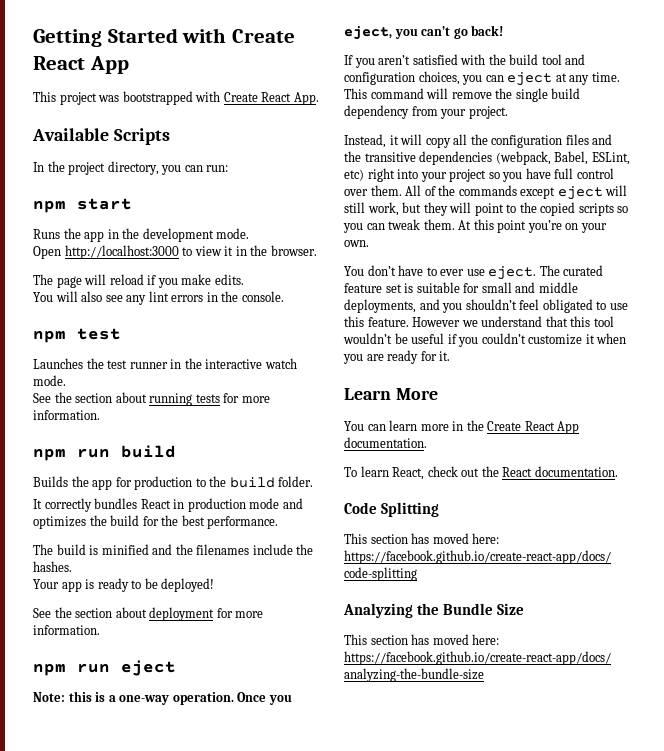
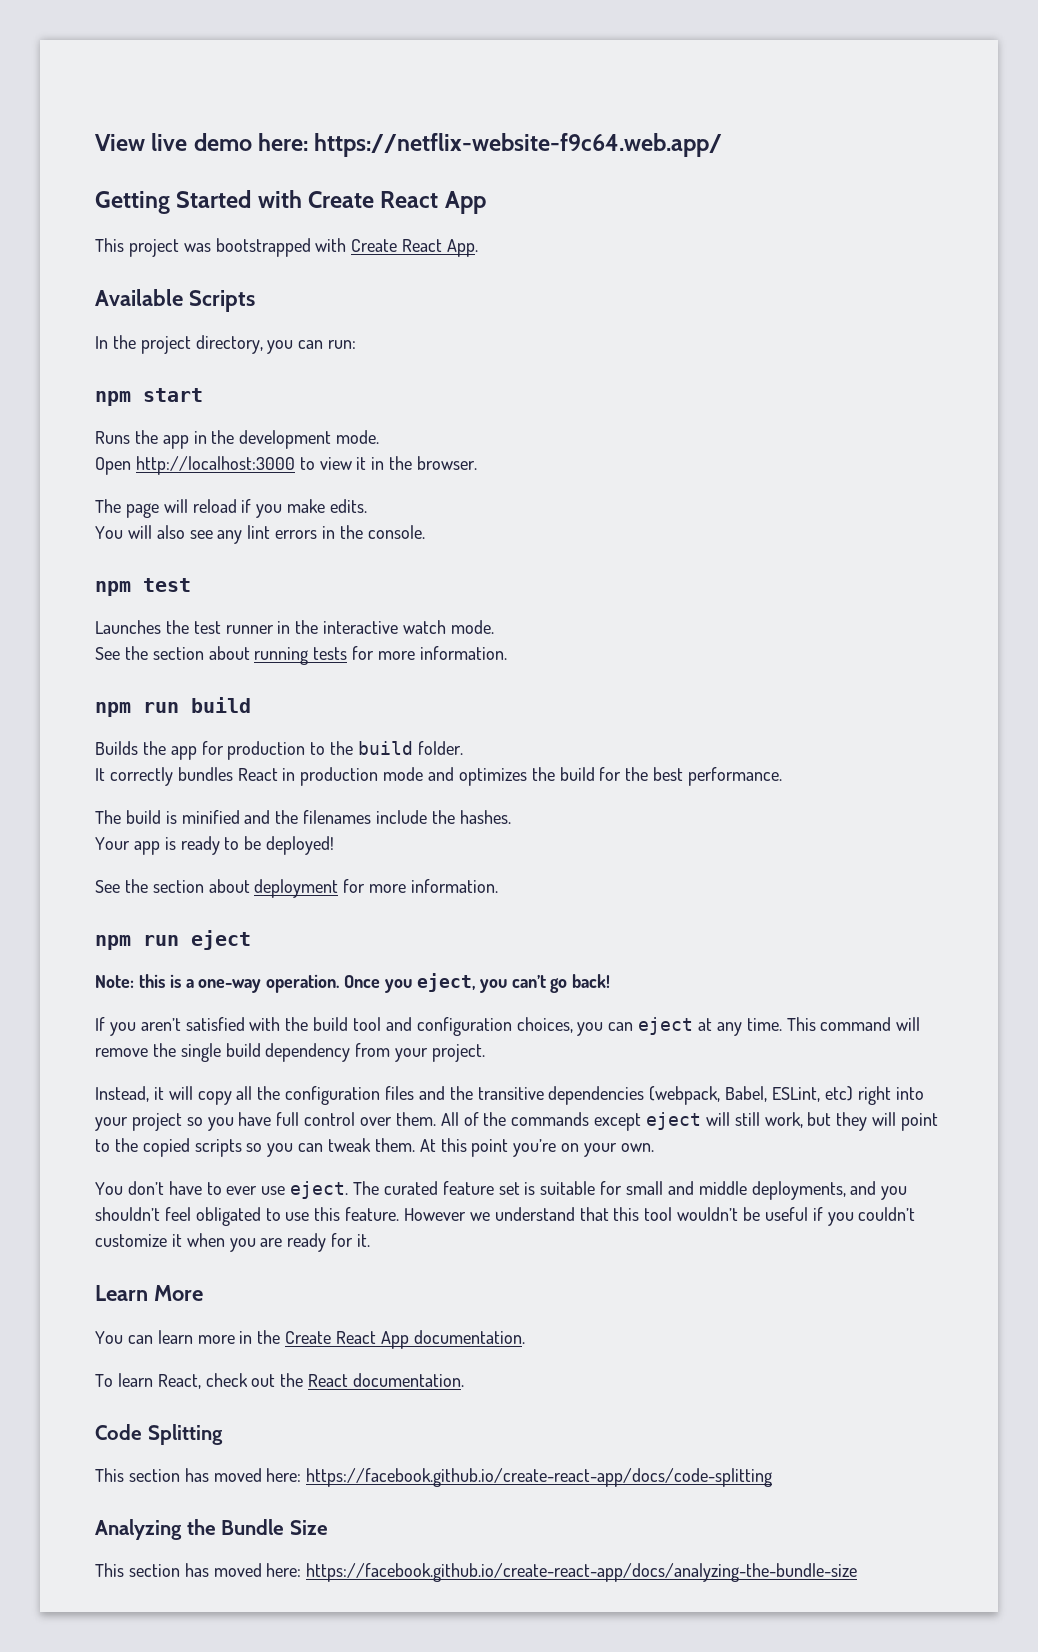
+ View live demo here: https://netflix-website-f9c64.web.app/

